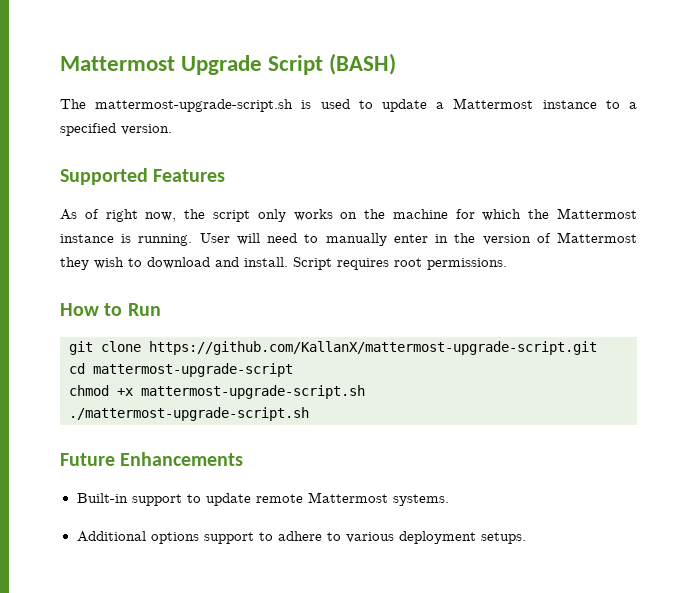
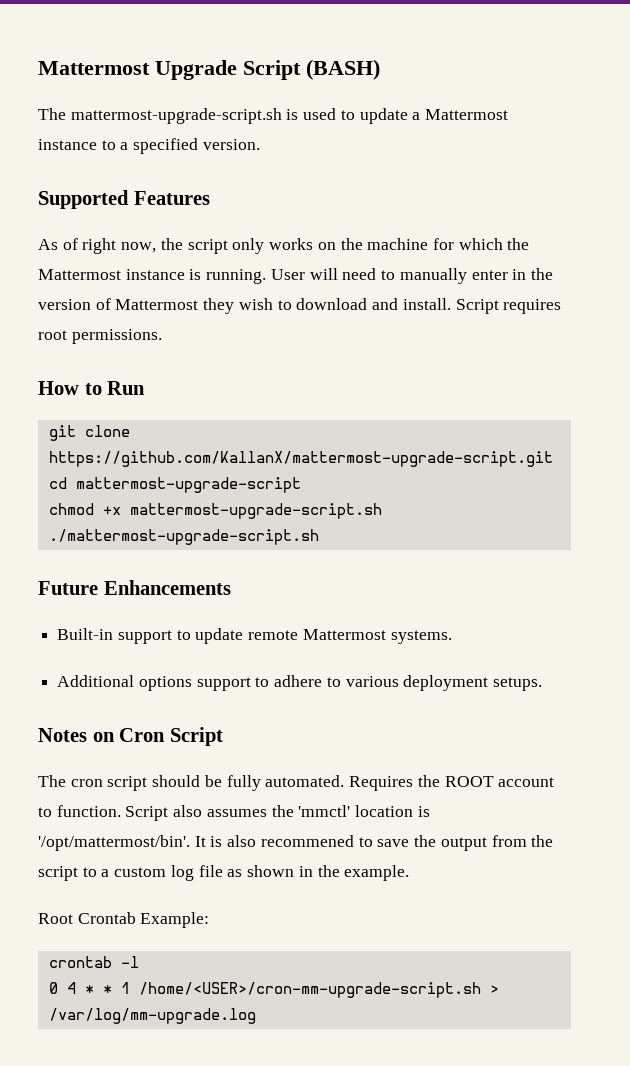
+ Notes on Cron Script
+ The cron script should be fully automated. Requires the ROOT account to function. Script also assumes the 'mmctl' location is '/opt/mattermost/bin'. It is also recommened to save the output from the script to a custom log file as shown in the example.
+ Root Crontab Example:
+ crontab -l
+ 0 4 * * 1 /home/<USER>/cron-mm-upgrade-script.sh > /var/log/mm-upgrade.log

